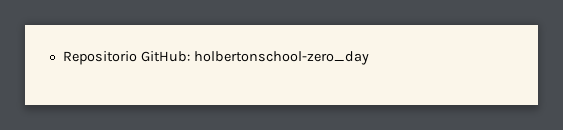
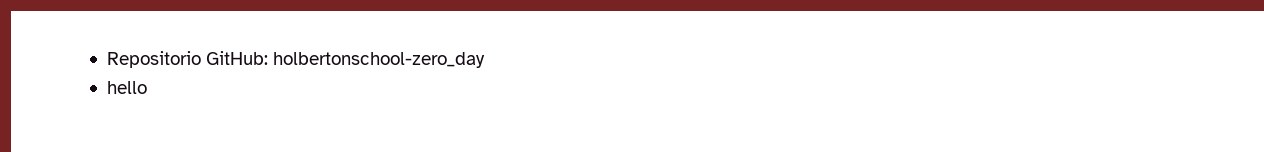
+ hello

